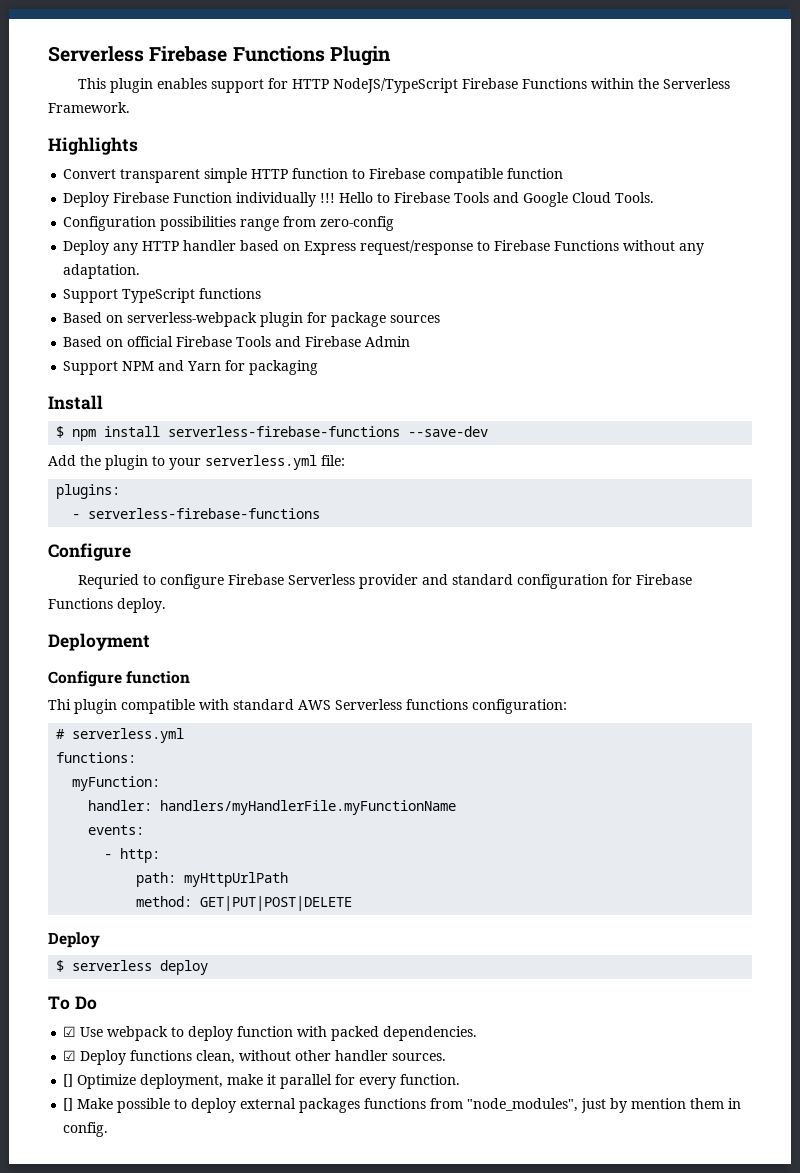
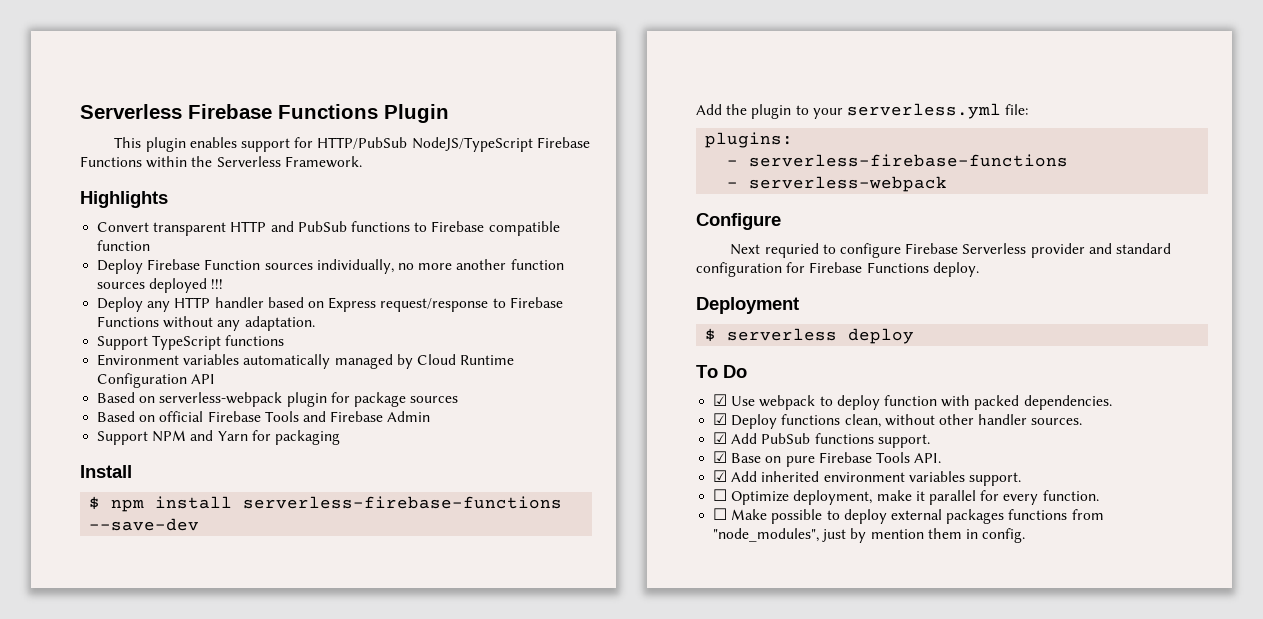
- This plugin enables support for HTTP NodeJS/TypeScript Firebase Functions within the Serverless Framework.
+ This plugin enables support for HTTP/PubSub NodeJS/TypeScript Firebase Functions within the Serverless Framework.
- Convert transparent simple HTTP function to Firebase compatible function
+ Convert transparent HTTP and PubSub functions to Firebase compatible function
- Deploy Firebase Function individually !!! Hello to Firebase Tools and Google Cloud Tools.
- Configuration possibilities range from zero-config
+ Deploy Firebase Function sources individually, no more another function sources deployed !!!
+ Environment variables automatically managed by Cloud Runtime Configuration API
+ - serverless-webpack
- Requried to configure Firebase Serverless provider and standard configuration for Firebase Functions deploy.
+ Next requried to configure Firebase Serverless provider and standard configuration for Firebase Functions deploy.
- Configure function
- Thi plugin compatible with standard AWS Serverless functions configuration:
- # serverless.yml
- functions:
- myFunction:
- handler: handlers/myHandlerFile.myFunctionName
- events:
- - http:
- path: myHttpUrlPath
- method: GET|PUT|POST|DELETE
- Deploy
- [] Optimize deployment, make it parallel for every function.
+ ☑ Add PubSub functions support.
+ ☑ Base on pure Firebase Tools API.
+ ☑ Add inherited environment variables support.
+ ☐ Optimize deployment, make it parallel for every function.
- [] Make possible to deploy external packages functions from "node_modules", just by mention them in config.
+ ☐ Make possible to deploy external packages functions from "node_modules", just by mention them in config.

